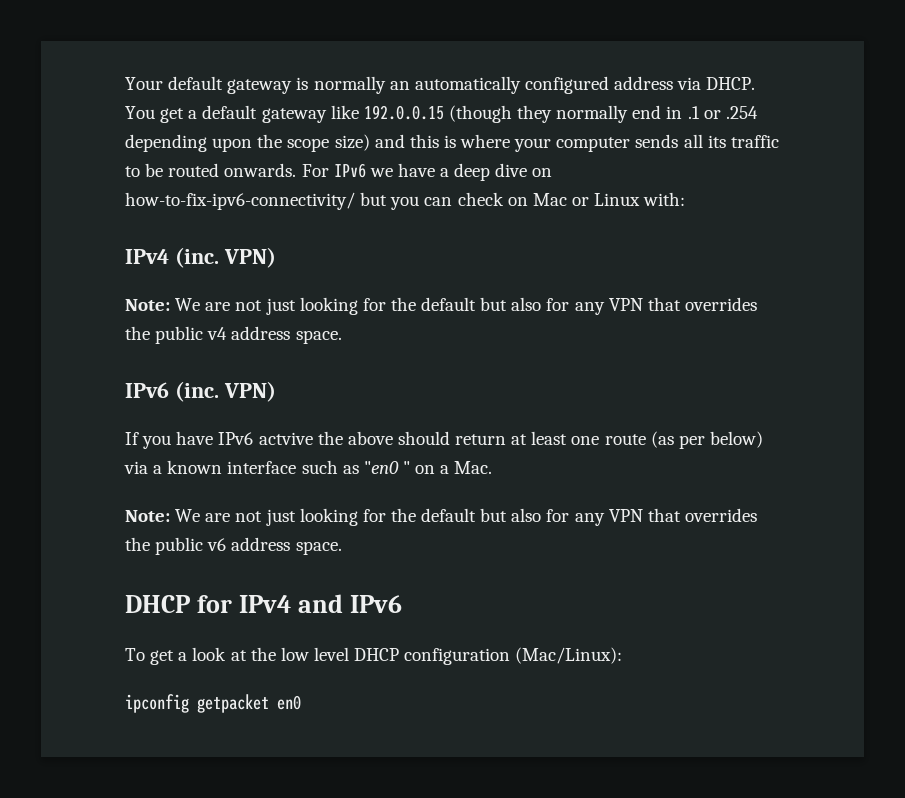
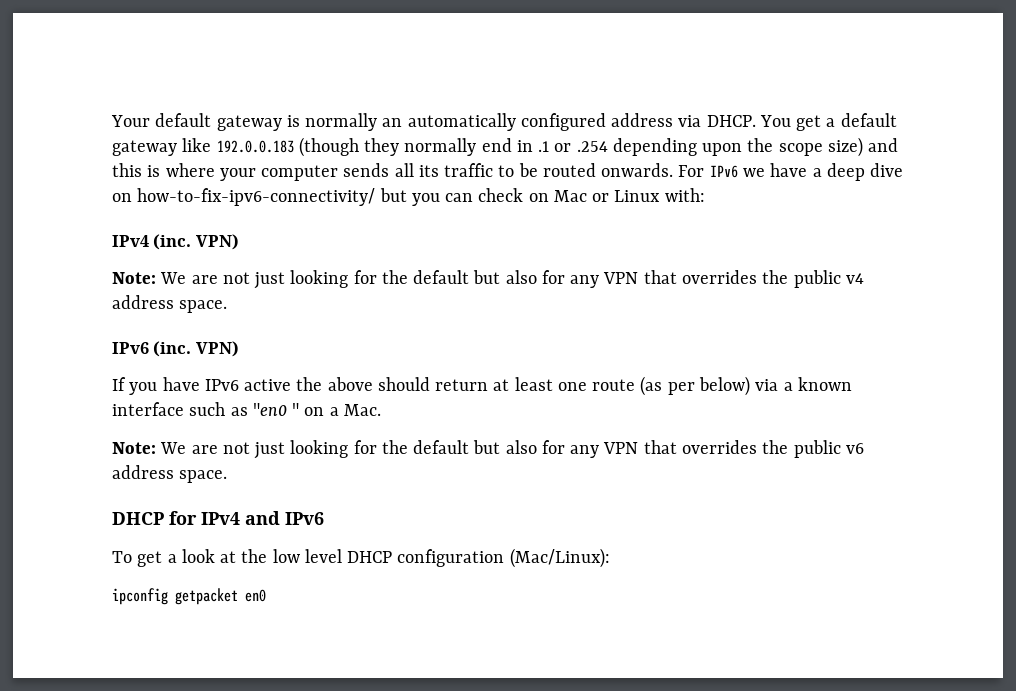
- You get a default gateway like 192.0.0.15 (though they normally end in .1 or .254 depending upon the scope size) and this is where your computer sends all its traffic to be routed onwards.
+ You get a default gateway like 192.0.0.183 (though they normally end in .1 or .254 depending upon the scope size) and this is where your computer sends all its traffic to be routed onwards.
- If you have IPv6 actvive the above should return at least one route (as per below) via a known interface such as "en0 " on a Mac.
+ If you have IPv6 active the above should return at least one route (as per below) via a known interface such as "en0 " on a Mac.

